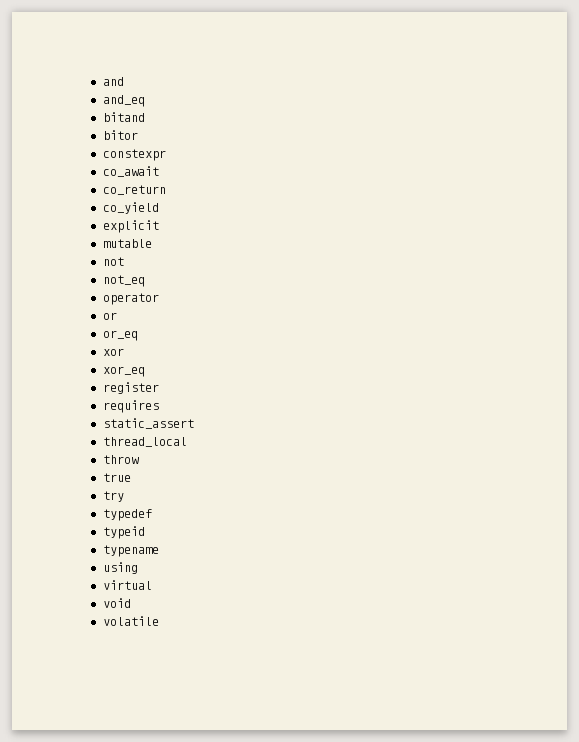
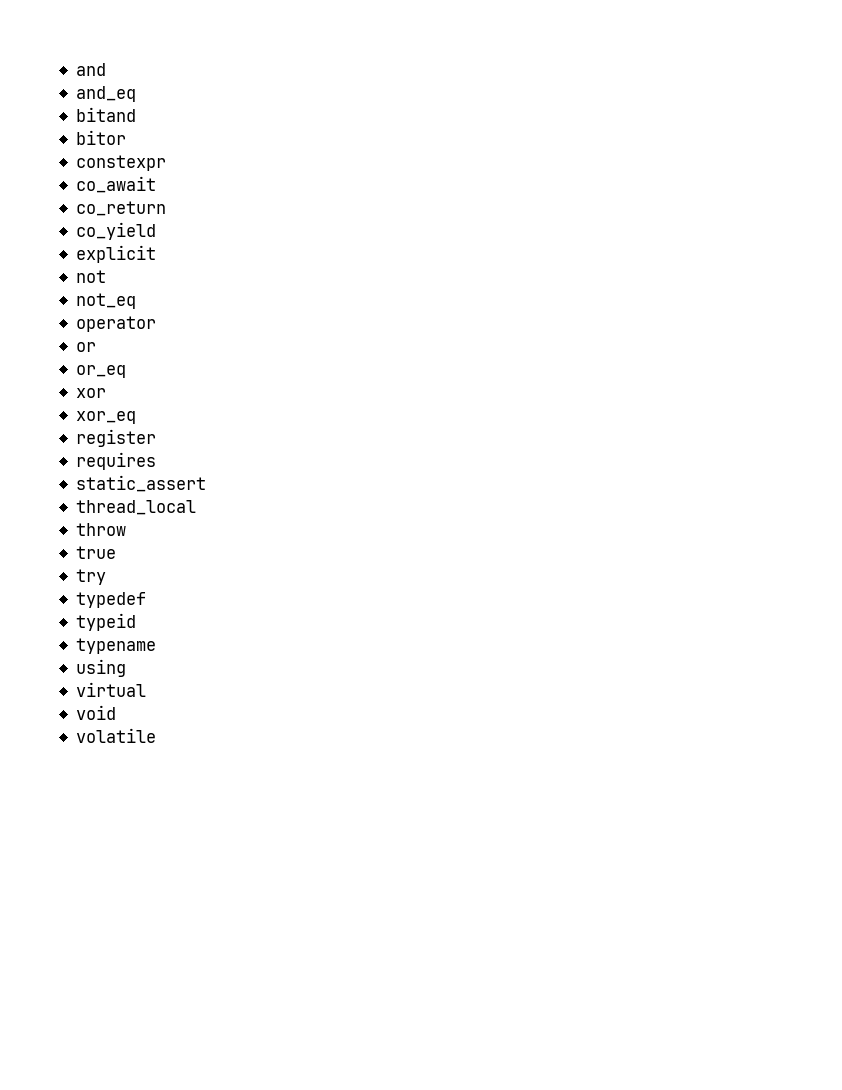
- mutable

